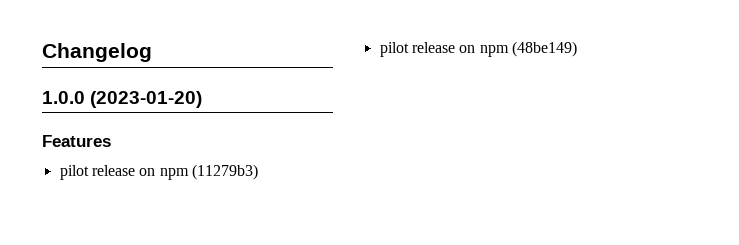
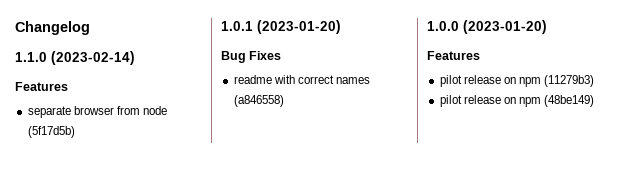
+ 1.1.0 (2023-02-14)
+ Features
+ separate browser from node (5f17d5b)
+ 1.0.1 (2023-01-20)
+ Bug Fixes
+ readme with correct names (a846558)

